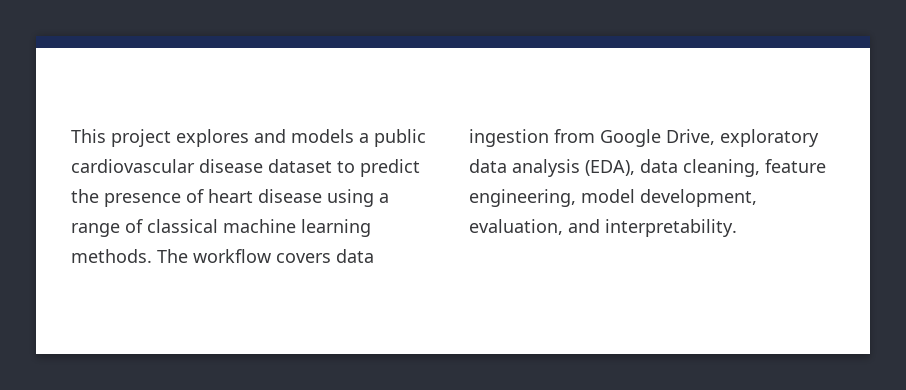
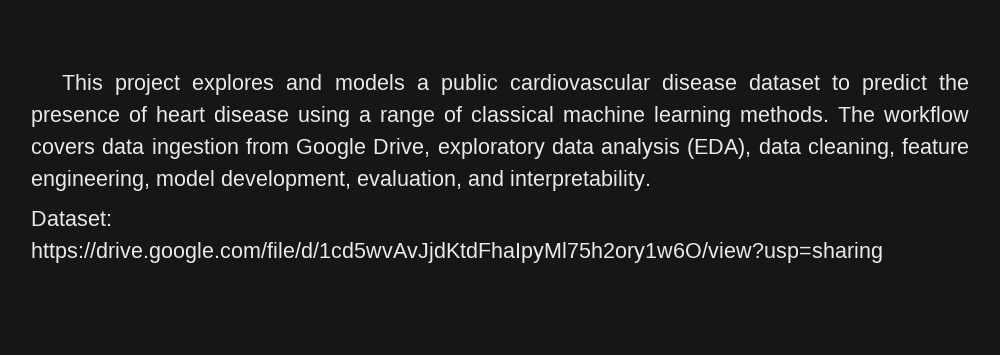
+ Dataset: https://drive.google.com/file/d/1cd5wvAvJjdKtdFhaIpyMl75h2ory1w6O/view?usp=sharing

